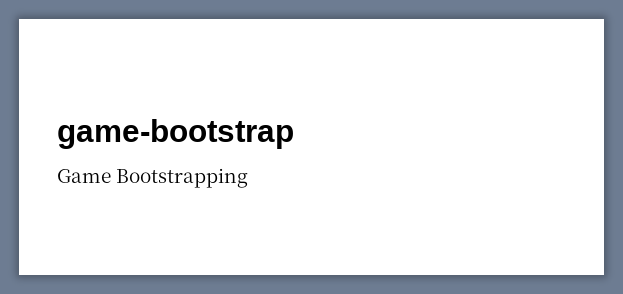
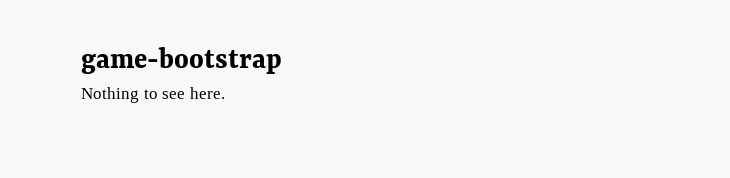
- Game Bootstrapping
+ Nothing to see here.

